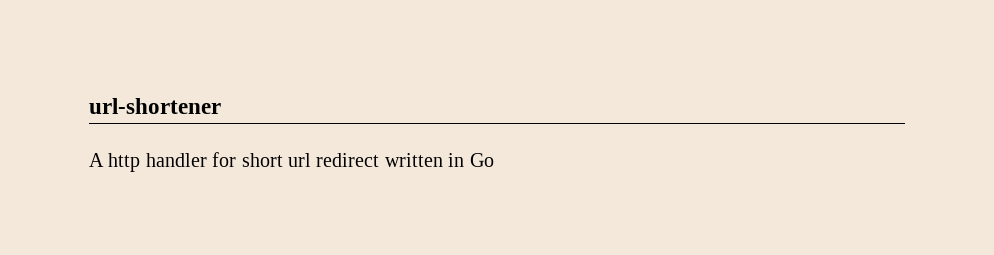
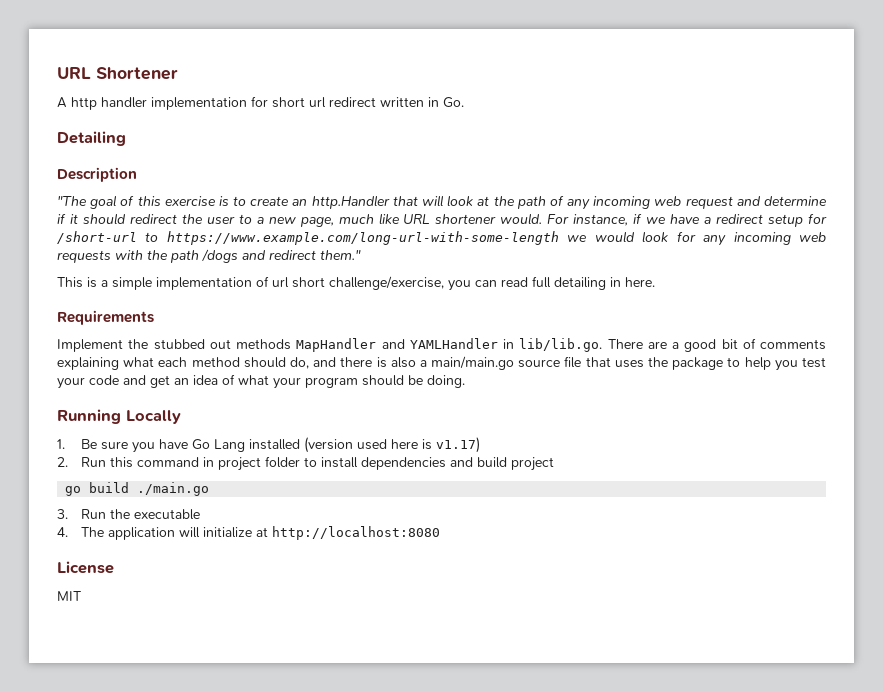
- url-shortener
+ URL Shortener
- A http handler for short url redirect written in Go
+ A http handler implementation for short url redirect written in Go.
+ Detailing
+ Description
+ "The goal of this exercise is to create an http.Handler that will look at the path of any incoming web request and determine if it should redirect the user to a new page, much like URL shortener would. For instance, if we have a redirect setup for /short-url to https://www.example.com/long-url-with-some-length we would look for any incoming web requests with the path /dogs and redirect them."
+ This is a simple implementation of url short challenge/exercise, you can read full detailing in here.
+ Requirements
+ Implement the stubbed out methods MapHandler and YAMLHandler in lib/lib.go. There are a good bit of comments explaining what each method should do, and there is also a main/main.go source file that uses the package to help you test your code and get an idea of what your program should be doing.
+ Running Locally
+ 1. Be sure you have Go Lang installed (version used here is v1.17)
+ 2. Run this command in project folder to install dependencies and build project
+ go build ./main.go
+ 3. Run the executable
+ 4. The application will initialize at http://localhost:8080
+ License
+ MIT

